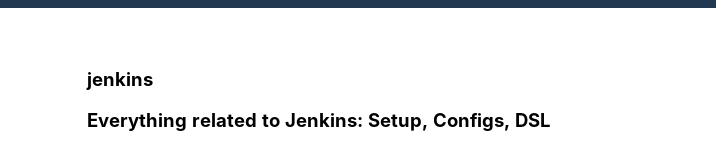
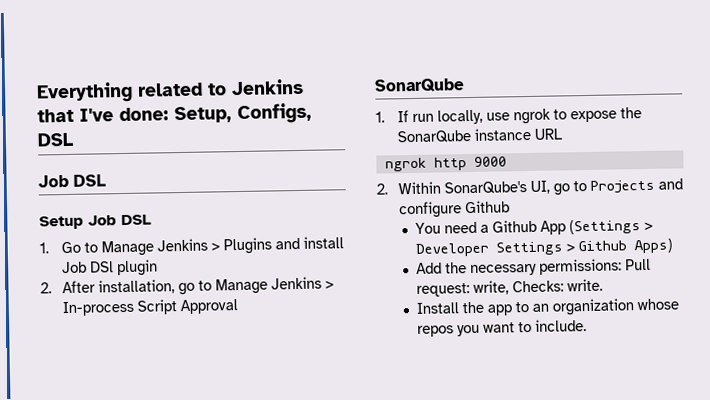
- jenkins
- Everything related to Jenkins: Setup, Configs, DSL
+ Everything related to Jenkins that I've done: Setup, Configs, DSL
+ Job DSL
+ Setup Job DSL
+ 1. Go to Manage Jenkins > Plugins and install Job DSl plugin
+ 2. After installation, go to Manage Jenkins > In-process Script Approval
+ SonarQube
+ 1. If run locally, use ngrok to expose the SonarQube instance URL
+ ngrok http 9000
+ 2. Within SonarQube's UI, go to Projects and configure Github
+ You need a Github App (Settings > Developer Settings > Github Apps)
+ Add the necessary permissions: Pull request: write, Checks: write.
+ Install the app to an organization whose repos you want to include.

